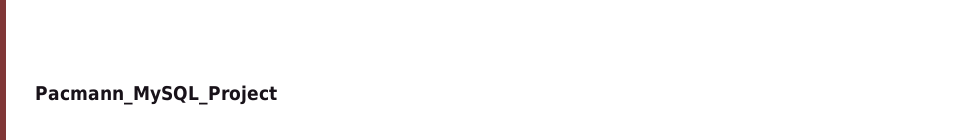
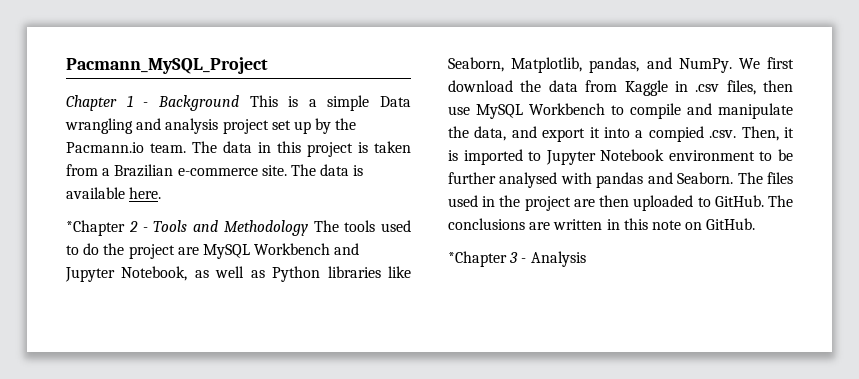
+ Chapter 1 - Background This is a simple Data wrangling and analysis project set up by the Pacmann.io team. The data in this project is taken from a Brazilian e-commerce site. The data is available here.
+ *Chapter 2 - Tools and Methodology The tools used to do the project are MySQL Workbench and Jupyter Notebook, as well as Python libraries like Seaborn, Matplotlib, pandas, and NumPy. We first download the data from Kaggle in .csv files, then use MySQL Workbench to compile and manipulate the data, and export it into a compied .csv. Then, it is imported to Jupyter Notebook environment to be further analysed with pandas and Seaborn. The files used in the project are then uploaded to GitHub. The conclusions are written in this note on GitHub.
+ *Chapter 3 - Analysis

